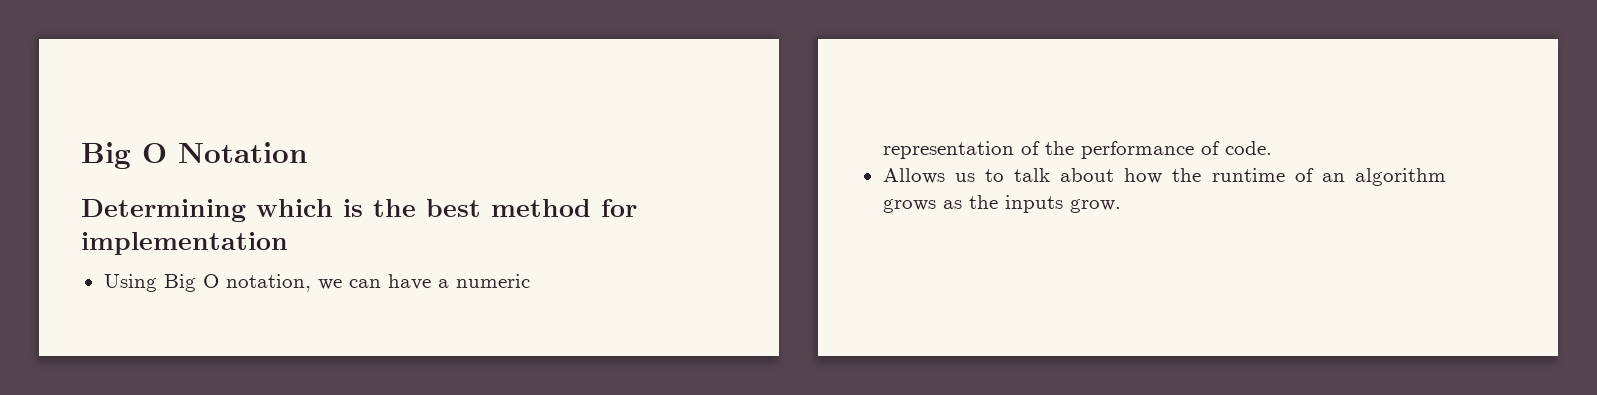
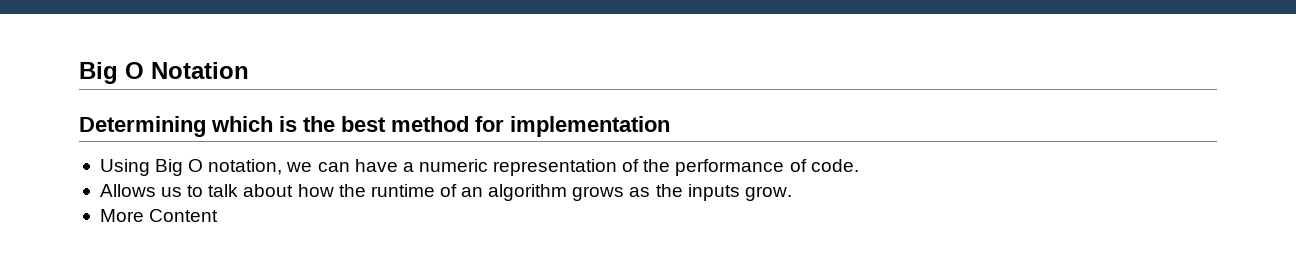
+ More Content

